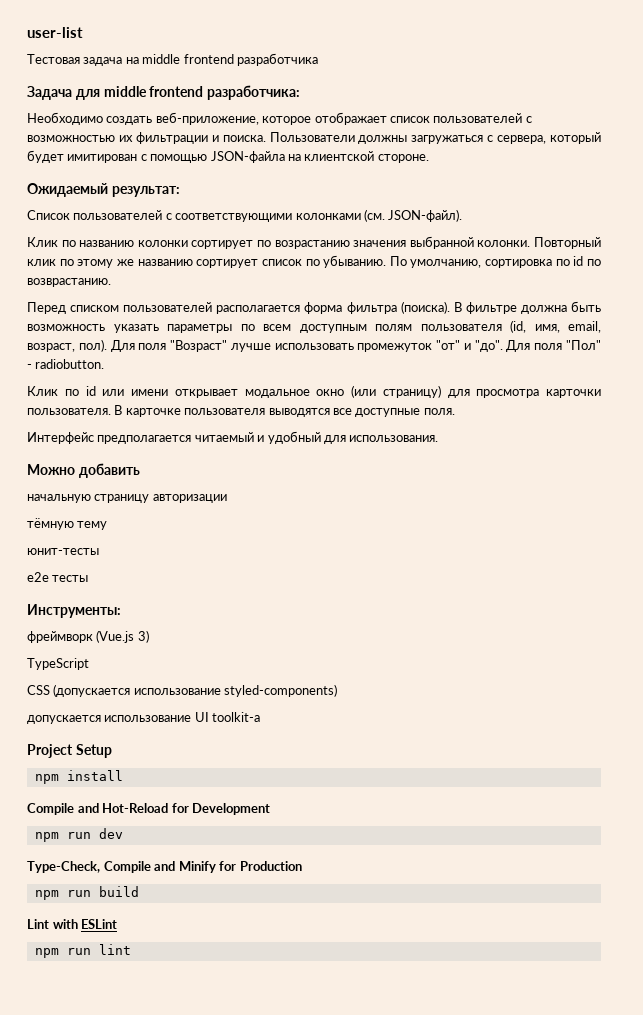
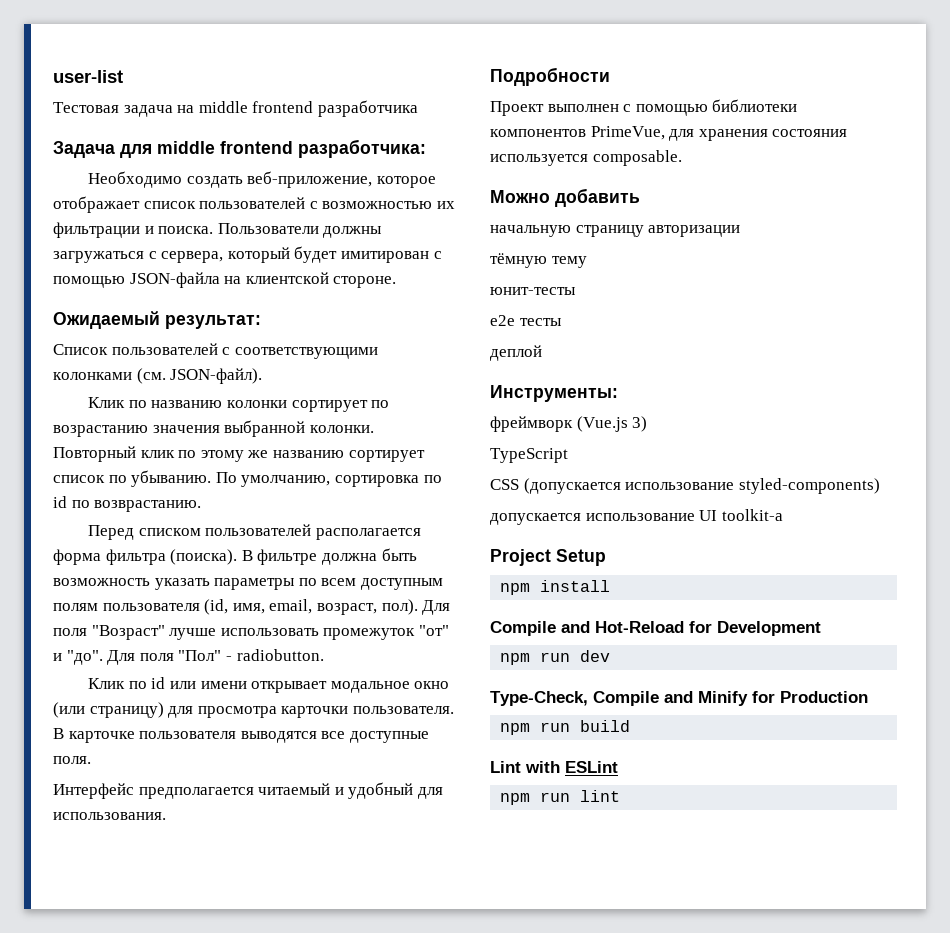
+ Подробности
+ Проект выполнен с помощью библиотеки компонентов PrimeVue, для хранения состояния используется composable.
+ деплой

